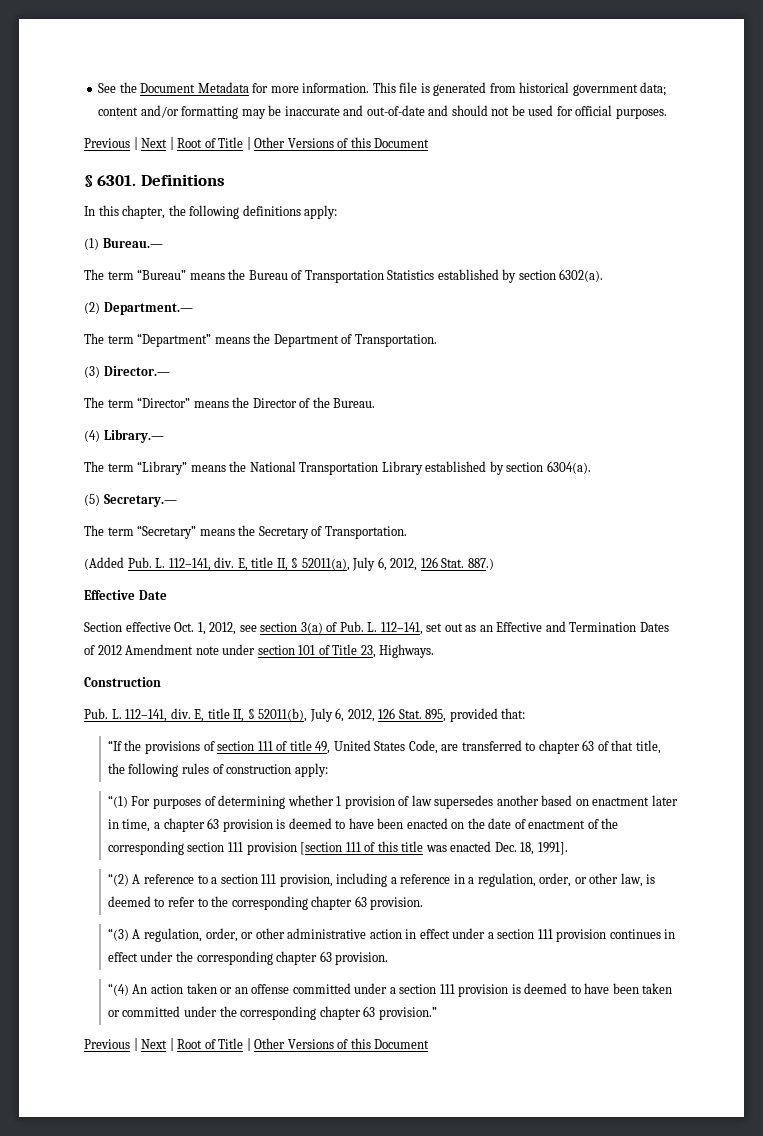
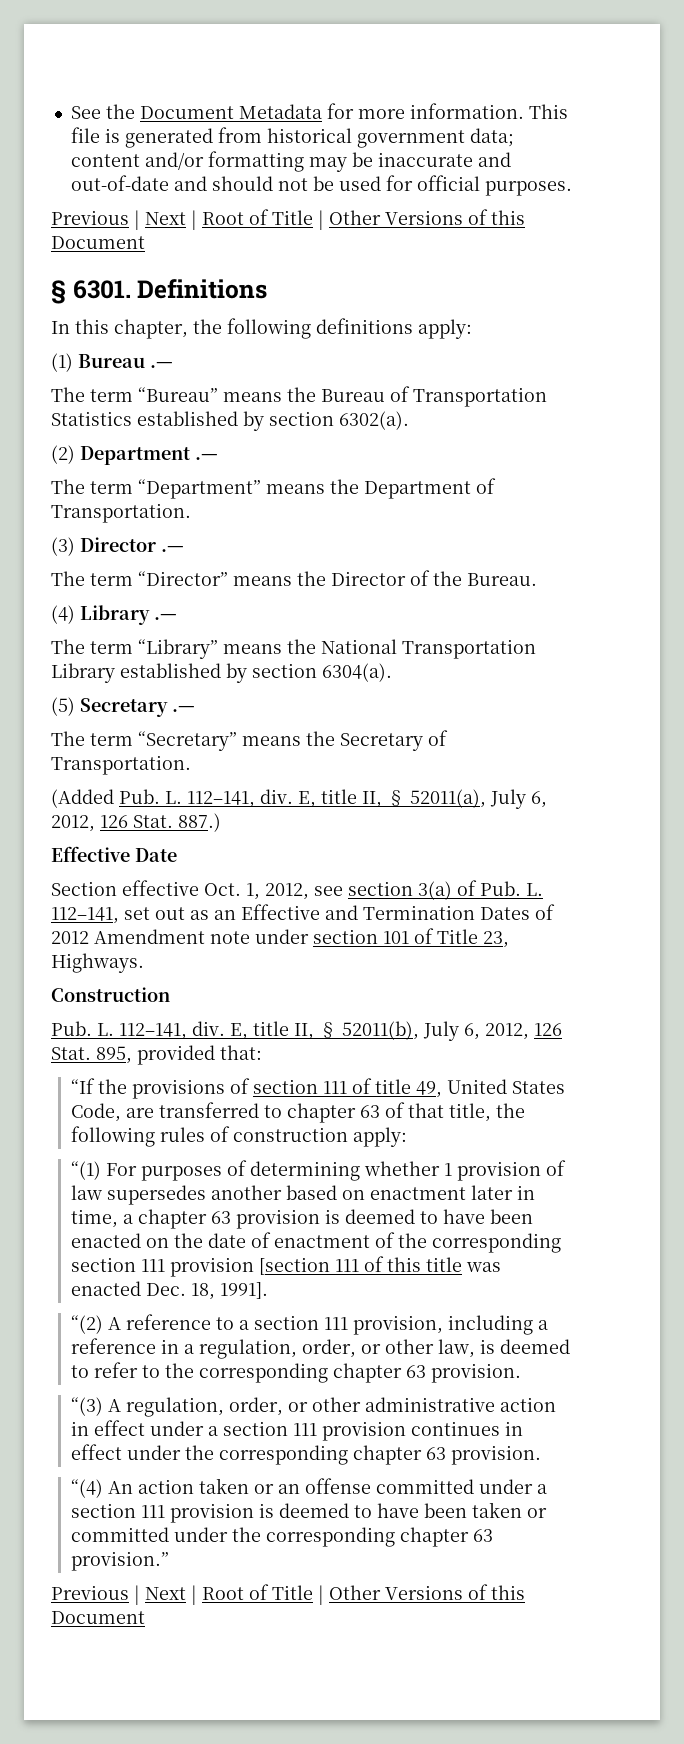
- (1) Bureau.—
+ (1) Bureau .—
- (2) Department.—
+ (2) Department .—
- (3) Director.—
+ (3) Director .—
- (4) Library.—
+ (4) Library .—
- (5) Secretary.—
+ (5) Secretary .—

